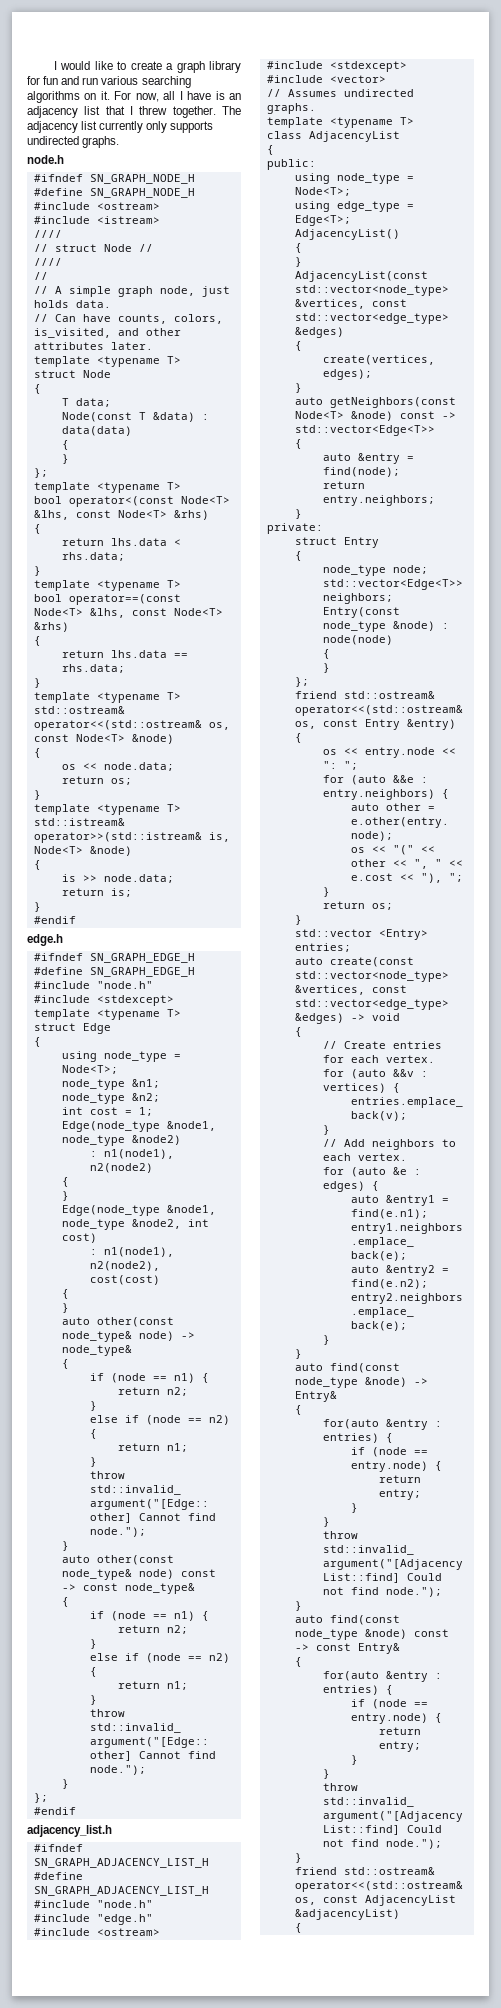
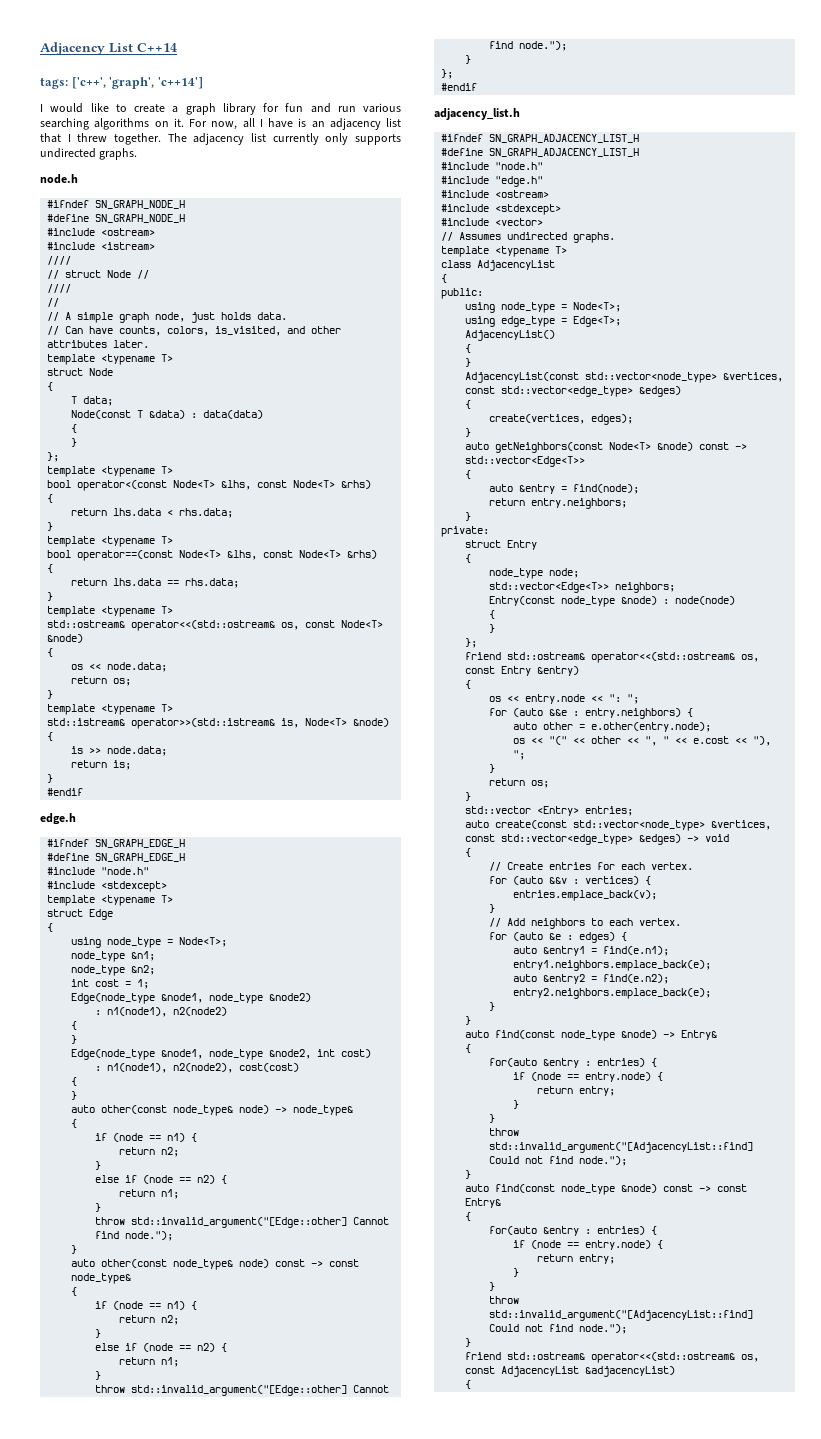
+ Adjacency List C++14
+ tags: ['c++', 'graph', 'c++14']

